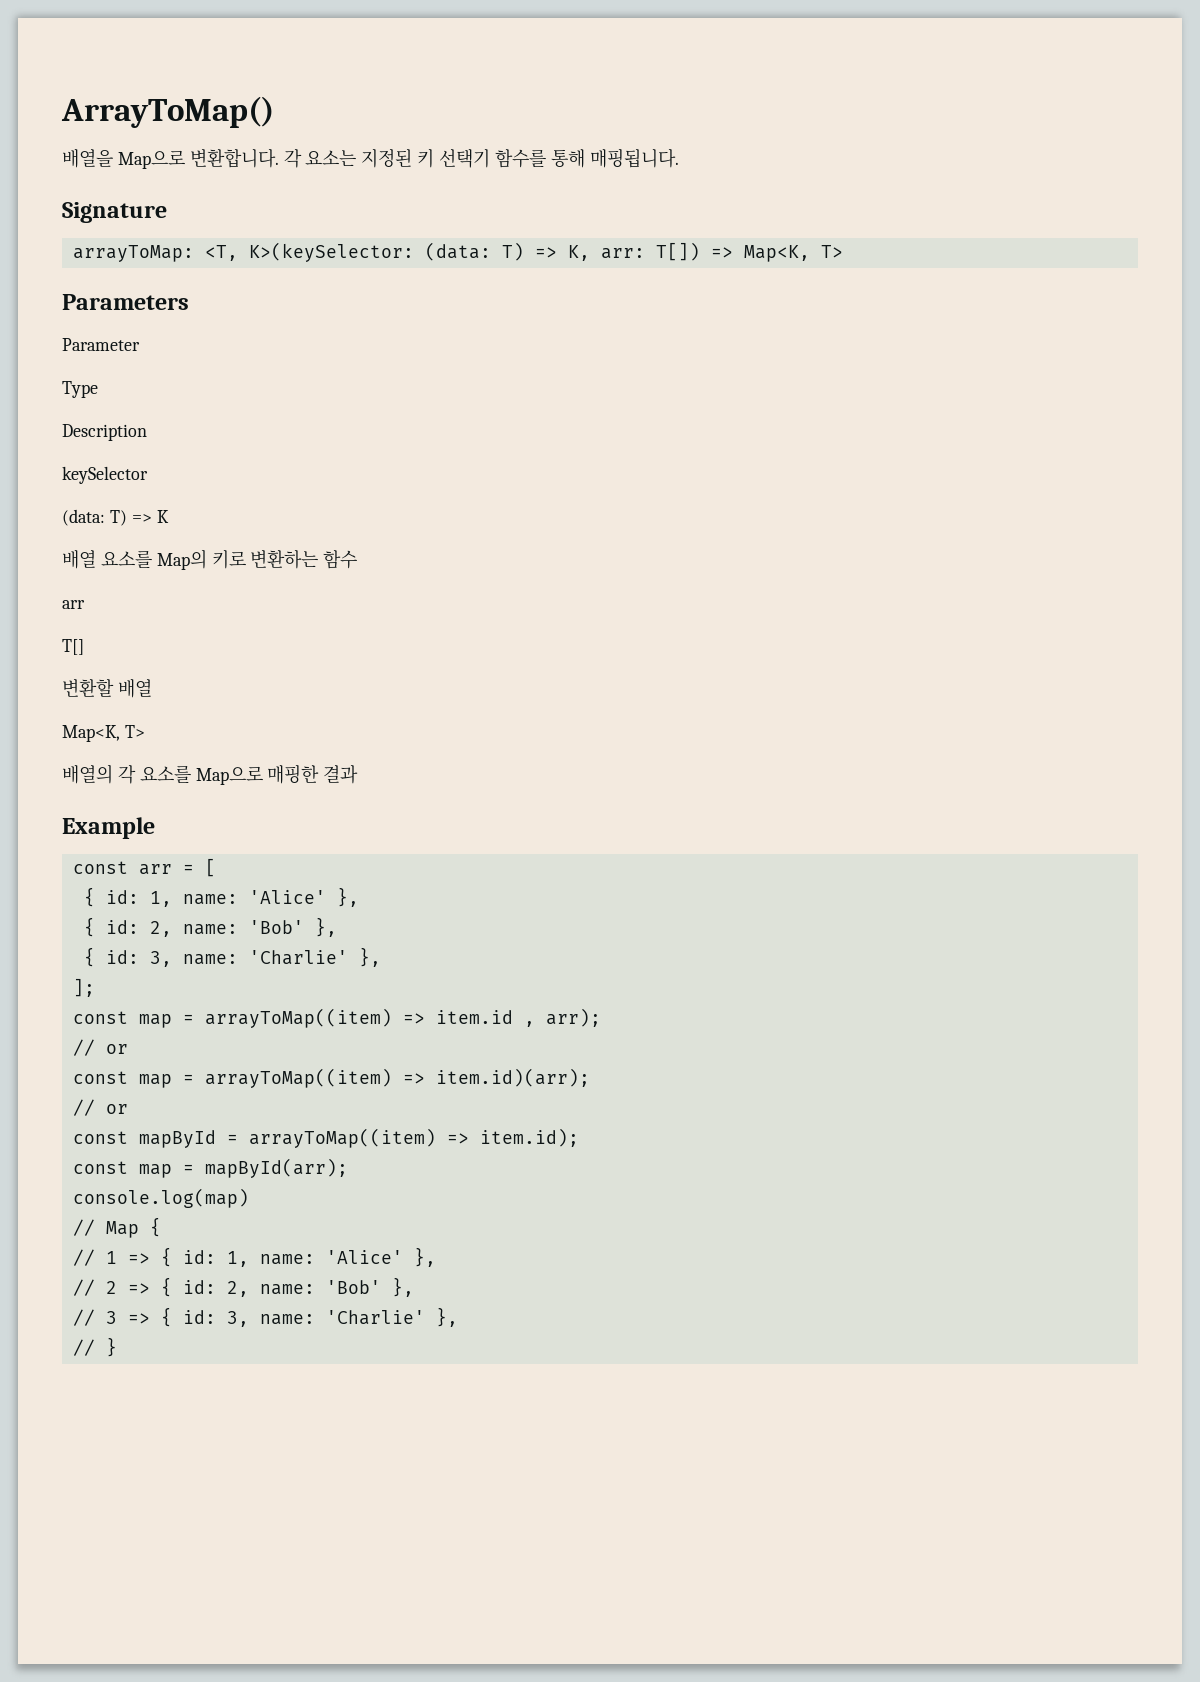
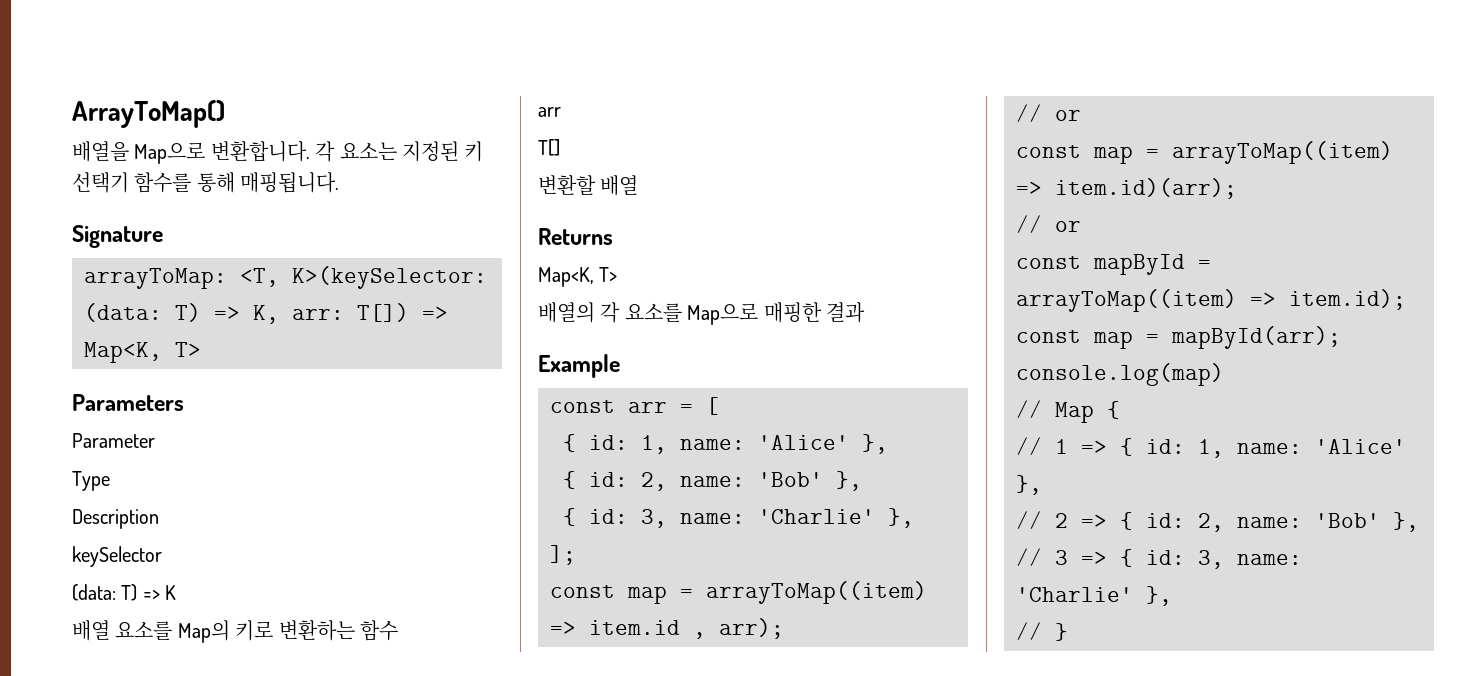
+ Returns

